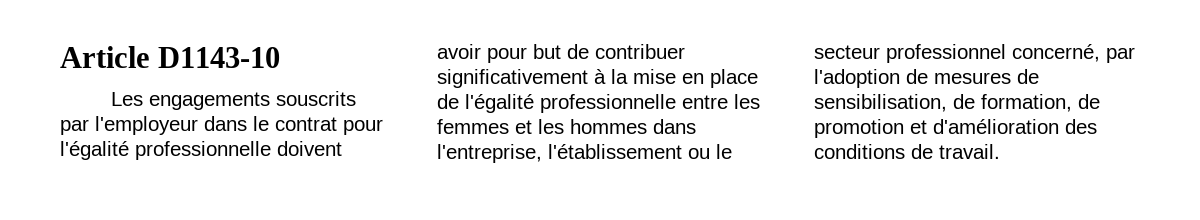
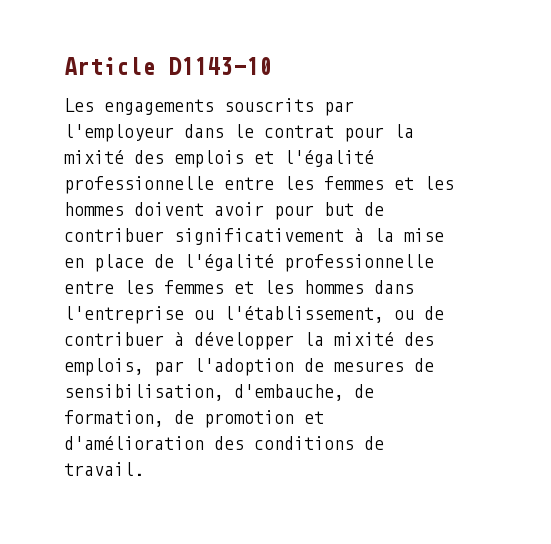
- Les engagements souscrits par l'employeur dans le contrat pour l'égalité professionnelle doivent avoir pour but de contribuer significativement à la mise en place de l'égalité professionnelle entre les femmes et les hommes dans l'entreprise, l'établissement ou le secteur professionnel concerné, par l'adoption de mesures de sensibilisation, de formation, de promotion et d'amélioration des conditions de travail.
+ Les engagements souscrits par l'employeur dans le contrat pour la mixité des emplois et l'égalité professionnelle entre les femmes et les hommes doivent avoir pour but de contribuer significativement à la mise en place de l'égalité professionnelle entre les femmes et les hommes dans l'entreprise ou l'établissement, ou de contribuer à développer la mixité des emplois, par l'adoption de mesures de sensibilisation, d'embauche, de formation, de promotion et d'amélioration des conditions de travail.

